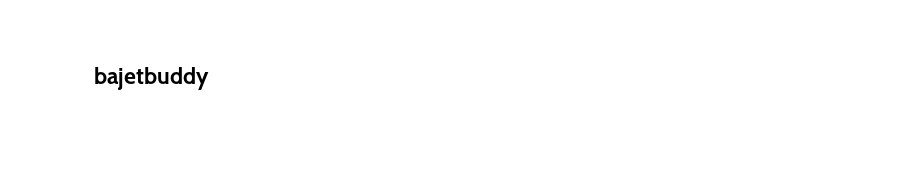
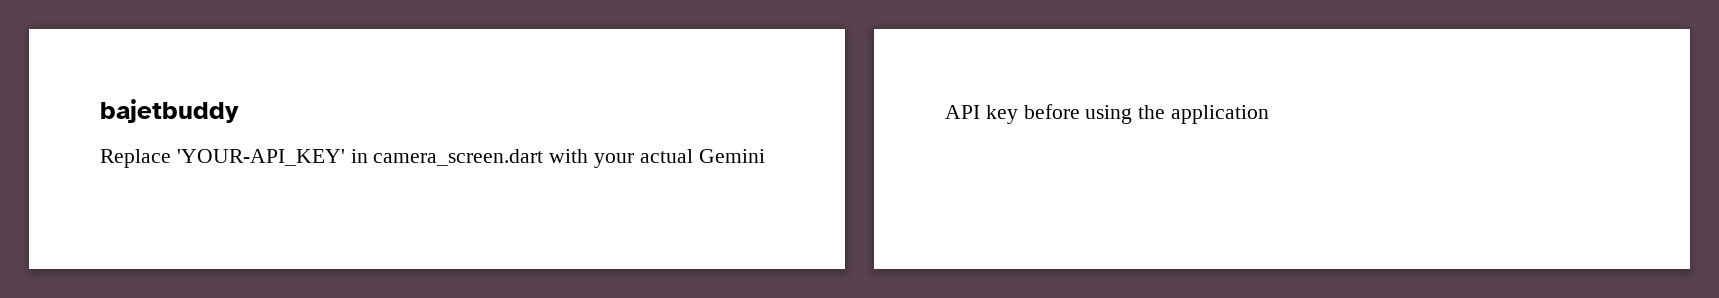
+ Replace 'YOUR-API_KEY' in camera_screen.dart with your actual Gemini API key before using the application

